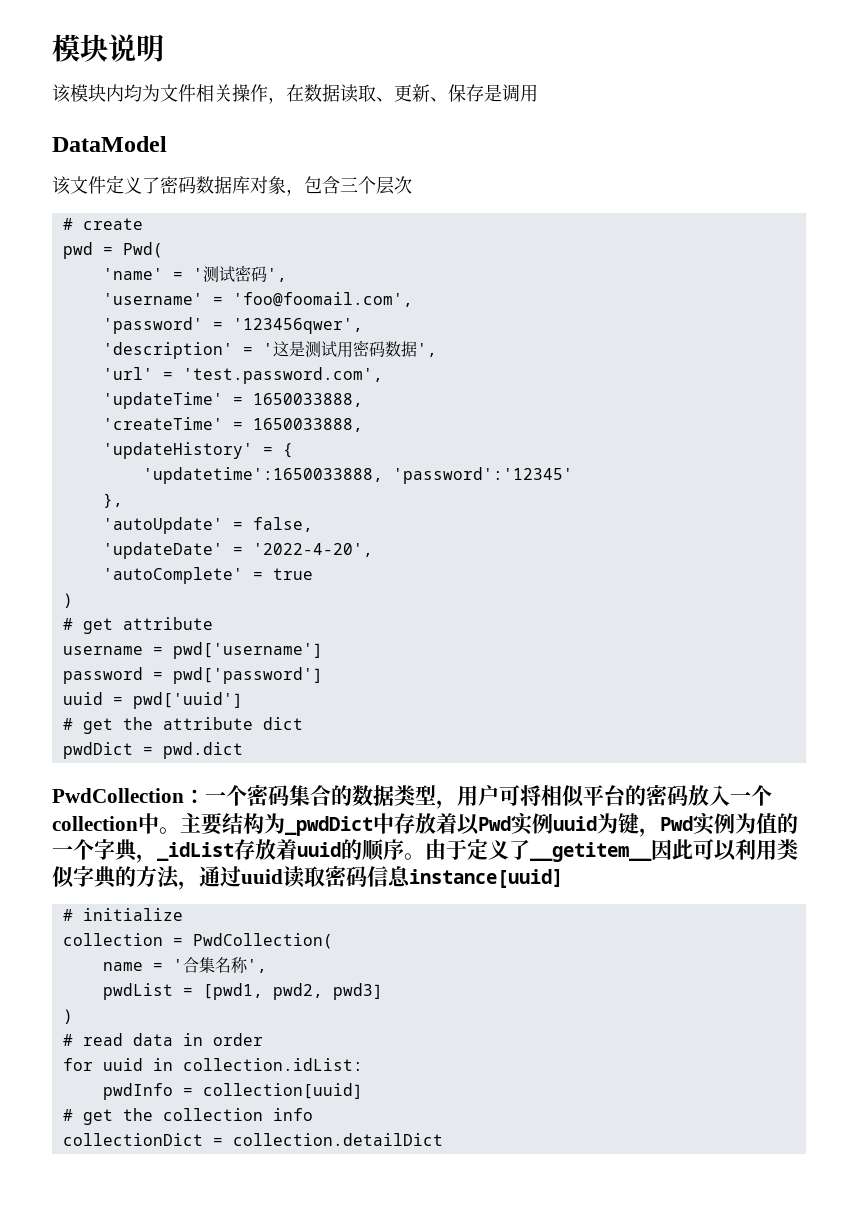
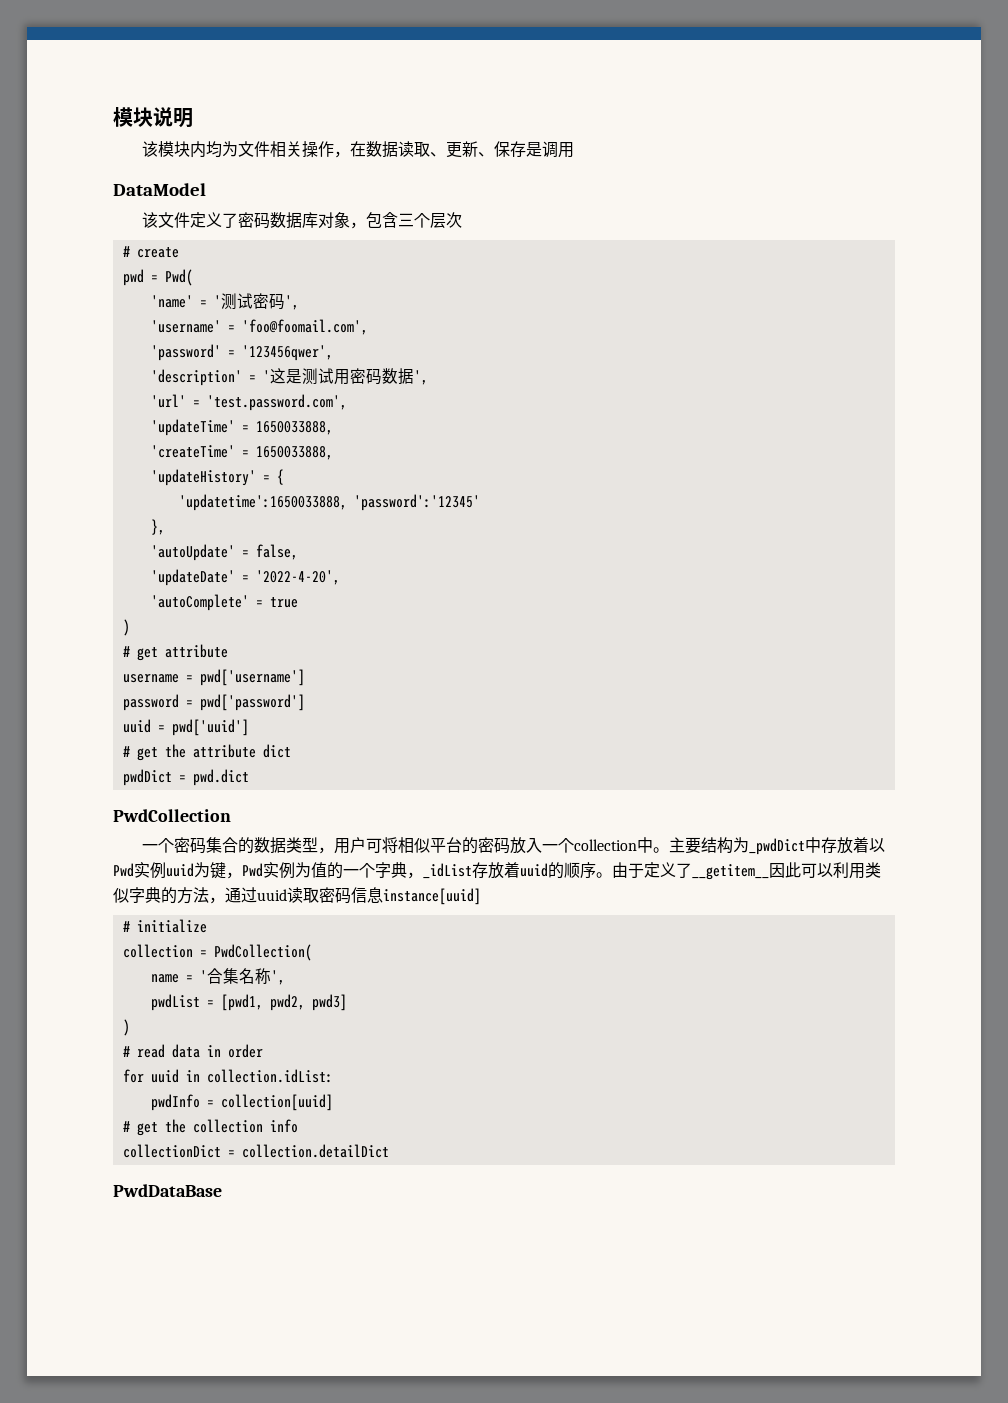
- PwdCollection：一个密码集合的数据类型，用户可将相似平台的密码放入一个collection中。
+ PwdCollection
+ 一个密码集合的数据类型，用户可将相似平台的密码放入一个collection中。
+ PwdDataBase

